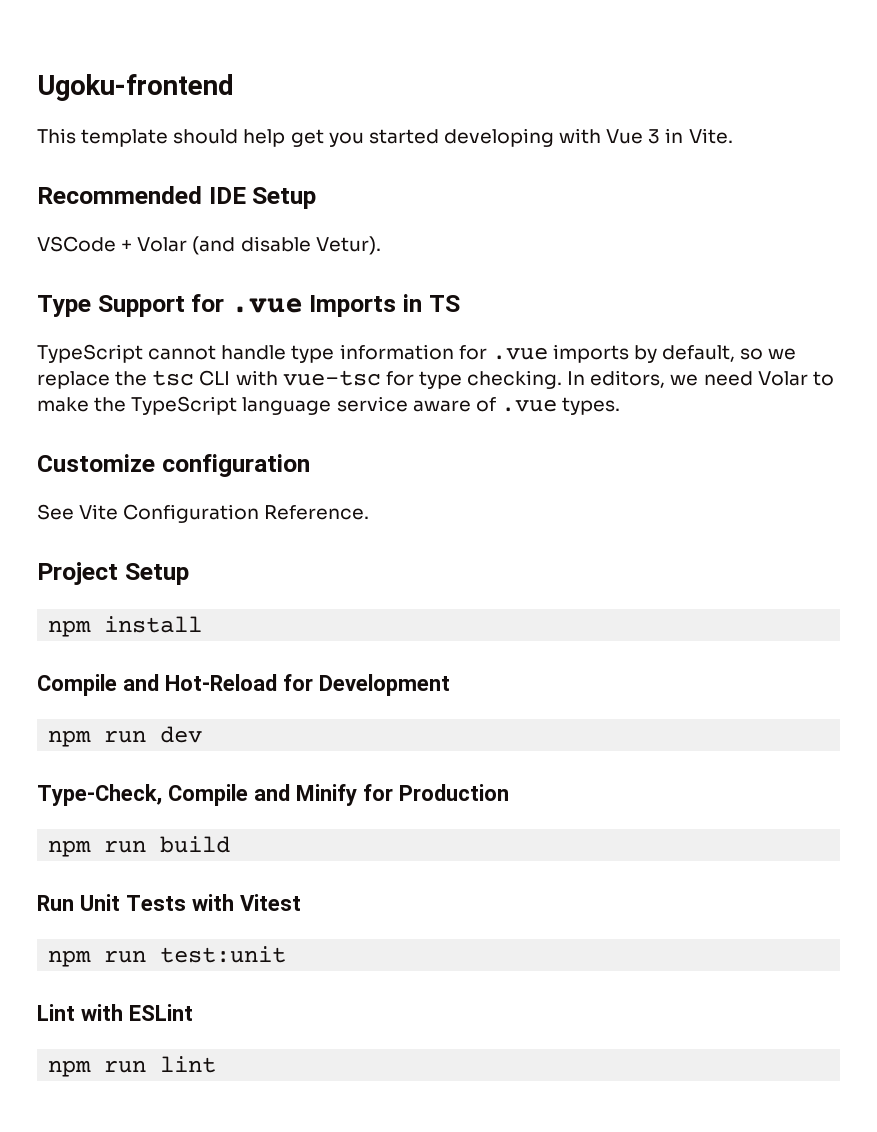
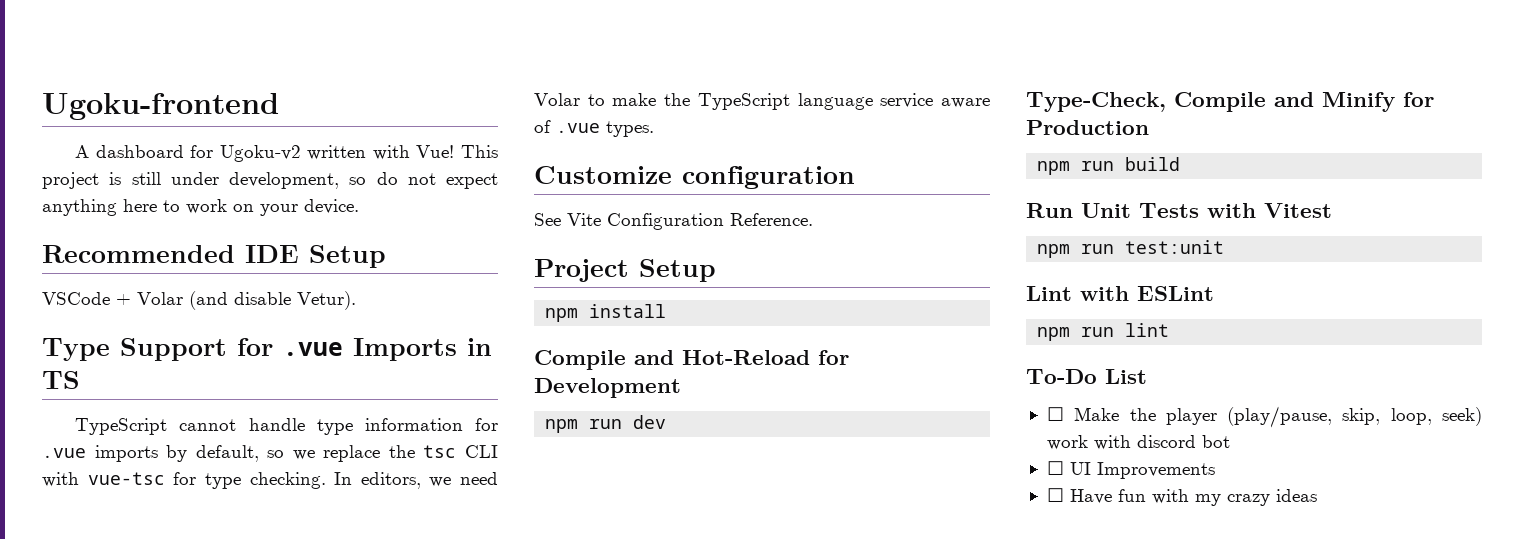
- This template should help get you started developing with Vue 3 in Vite.
+ A dashboard for Ugoku-v2 written with Vue! This project is still under development, so do not expect anything here to work on your device.
+ To-Do List
+ ☐ Make the player (play/pause, skip, loop, seek) work with discord bot
+ ☐ UI Improvements
+ ☐ Have fun with my crazy ideas

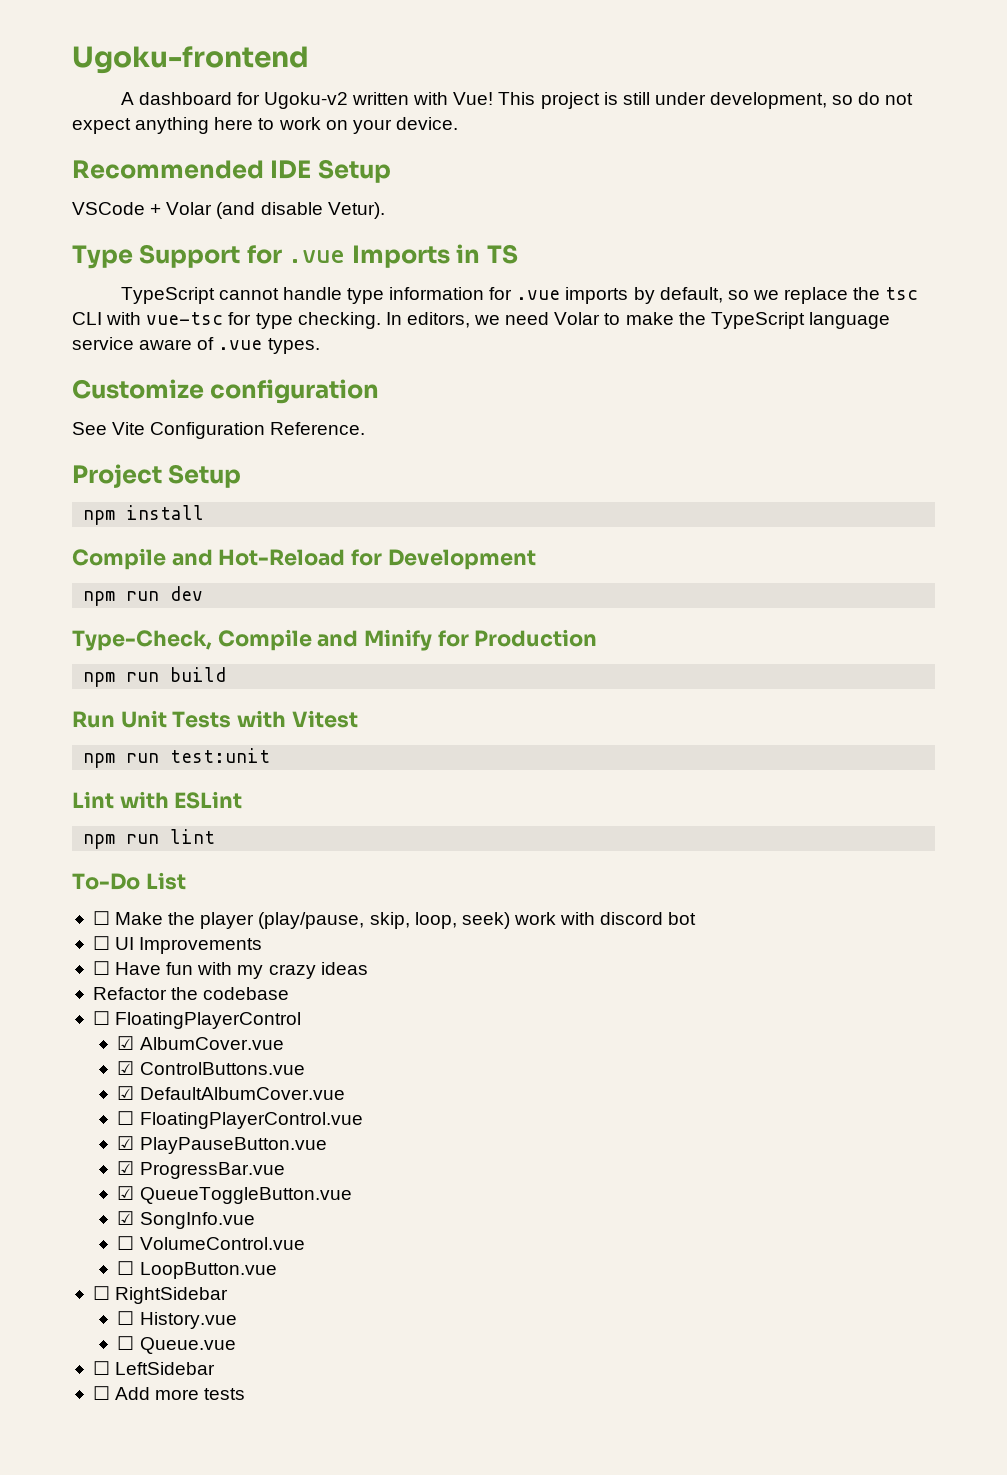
+ Refactor the codebase
+ ☐ FloatingPlayerControl
+ ☑ AlbumCover.vue
+ ☑ ControlButtons.vue
+ ☑ DefaultAlbumCover.vue
+ ☐ FloatingPlayerControl.vue
+ ☑ PlayPauseButton.vue
+ ☑ ProgressBar.vue
+ ☑ QueueToggleButton.vue
+ ☑ SongInfo.vue
+ ☐ VolumeControl.vue
+ ☐ LoopButton.vue
+ ☐ RightSidebar
+ ☐ History.vue
+ ☐ Queue.vue
+ ☐ LeftSidebar
+ ☐ Add more tests

